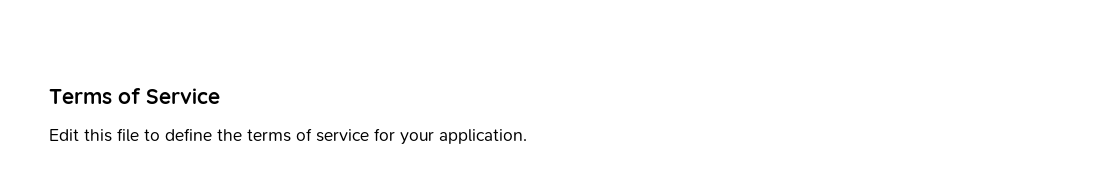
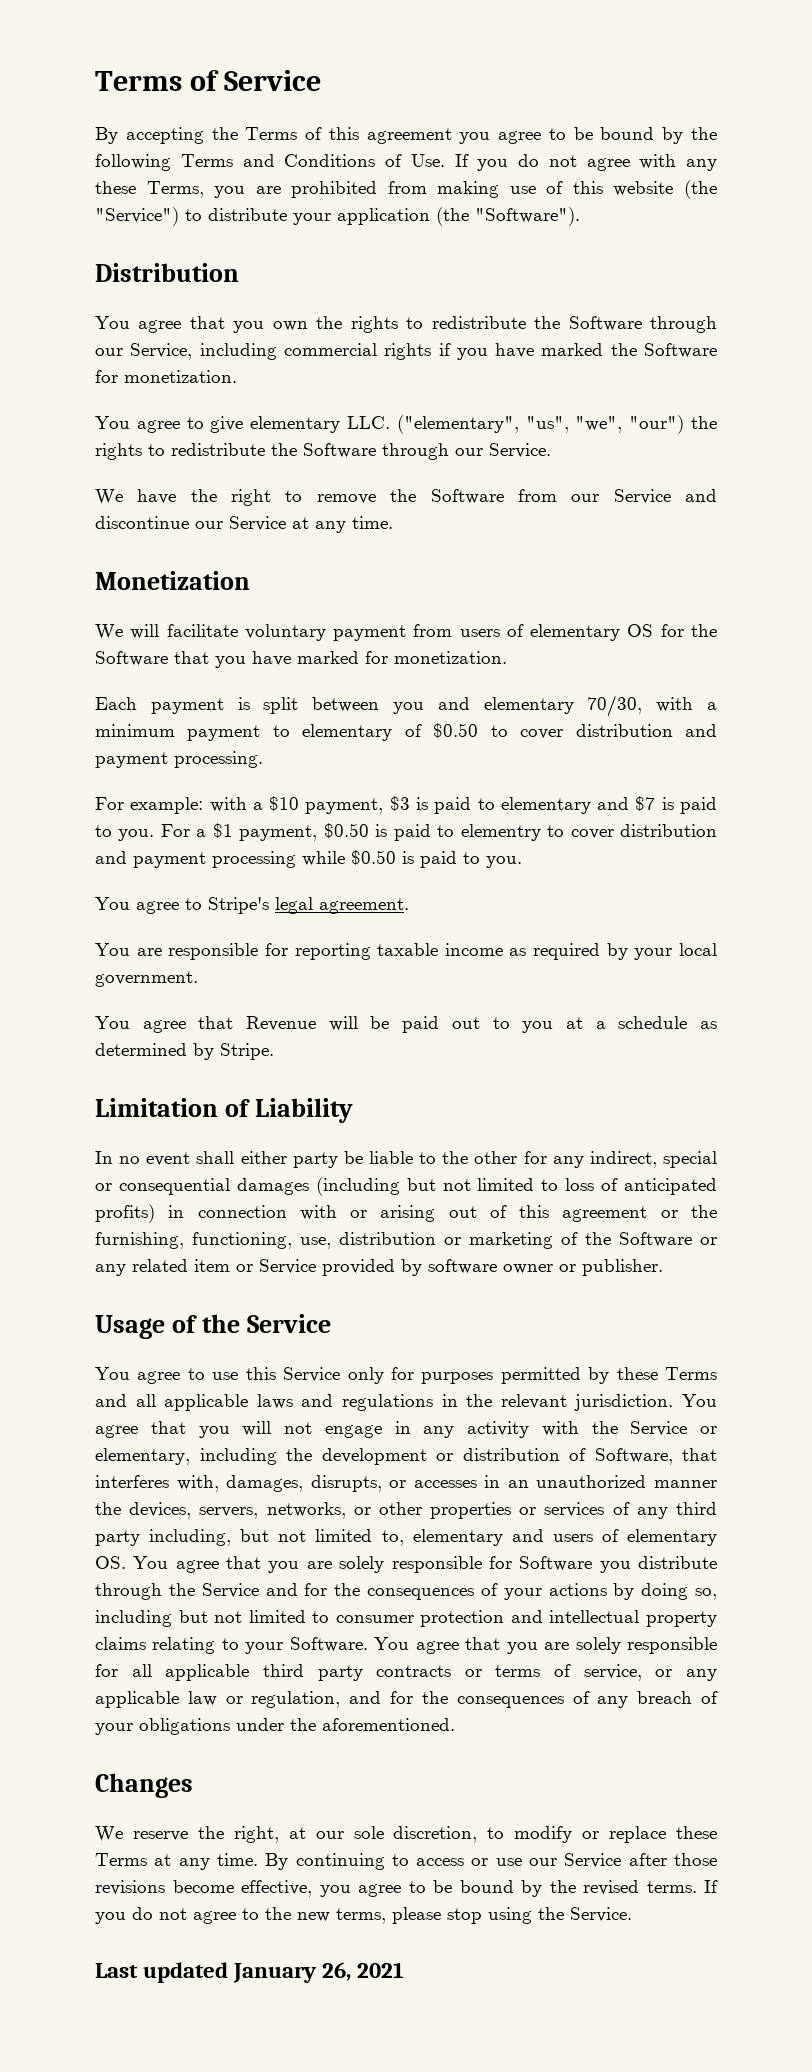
- Edit this file to define the terms of service for your application.
+ By accepting the Terms of this agreement you agree to be bound by the following Terms and Conditions of Use. If you do not agree with any these Terms, you are prohibited from making use of this website (the "Service") to distribute your application (the "Software").
+ Distribution
+ You agree that you own the rights to redistribute the Software through our Service, including commercial rights if you have marked the Software for monetization.
+ You agree to give elementary LLC. ("elementary", "us", "we", "our") the rights to redistribute the Software through our Service.
+ We have the right to remove the Software from our Service and discontinue our Service at any time.
+ Monetization
+ We will facilitate voluntary payment from users of elementary OS for the Software that you have marked for monetization.
+ Each payment is split between you and elementary 70/30, with a minimum payment to elementary of $0.50 to cover distribution and payment processing.
+ For example: with a $10 payment, $3 is paid to elementary and $7 is paid to you. For a $1 payment, $0.50 is paid to elementry to cover distribution and payment processing while $0.50 is paid to you.
+ You agree to Stripe's legal agreement.
+ You are responsible for reporting taxable income as required by your local government.
+ You agree that Revenue will be paid out to you at a schedule as determined by Stripe.
+ Limitation of Liability
+ In no event shall either party be liable to the other for any indirect, special or consequential damages (including but not limited to loss of anticipated profits) in connection with or arising out of this agreement or the furnishing, functioning, use, distribution or marketing of the Software or any related item or Service provided by software owner or publisher.
+ Usage of the Service
+ You agree to use this Service only for purposes permitted by these Terms and all applicable laws and regulations in the relevant jurisdiction. You agree that you will not engage in any activity with the Service or elementary, including the development or distribution of Software, that interferes with, damages, disrupts, or accesses in an unauthorized manner the devices, servers, networks, or other properties or services of any third party including, but not limited to, elementary and users of elementary OS. You agree that you are solely responsible for Software you distribute through the Service and for the consequences of your actions by doing so, including but not limited to consumer protection and intellectual property claims relating to your Software. You agree that you are solely responsible for all applicable third party contracts or terms of service, or any applicable law or regulation, and for the consequences of any breach of your obligations under the aforementioned.
+ Changes
+ We reserve the right, at our sole discretion, to modify or replace these Terms at any time. By continuing to access or use our Service after those revisions become effective, you agree to be bound by the revised terms. If you do not agree to the new terms, please stop using the Service.
+ Last updated January 26, 2021

